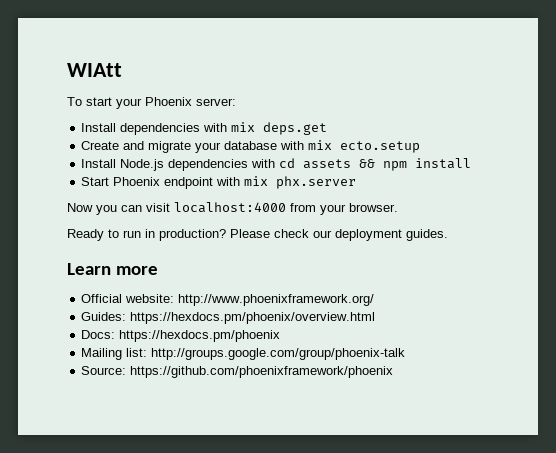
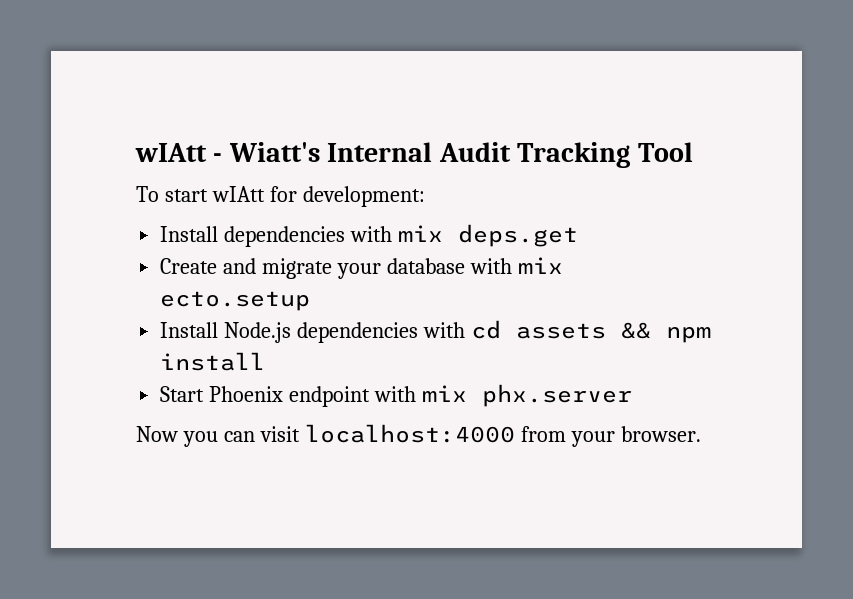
- WIAtt
+ wIAtt - Wiatt's Internal Audit Tracking Tool
- To start your Phoenix server:
+ To start wIAtt for development:
- Ready to run in production? Please check our deployment guides.
- Learn more
- Official website: http://www.phoenixframework.org/
- Guides: https://hexdocs.pm/phoenix/overview.html
- Docs: https://hexdocs.pm/phoenix
- Mailing list: http://groups.google.com/group/phoenix-talk
- Source: https://github.com/phoenixframework/phoenix

